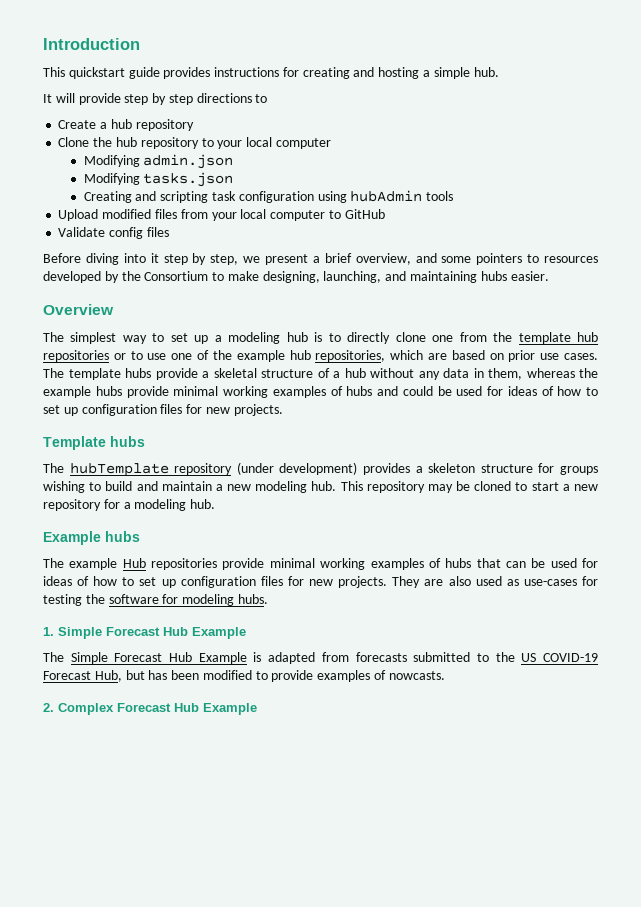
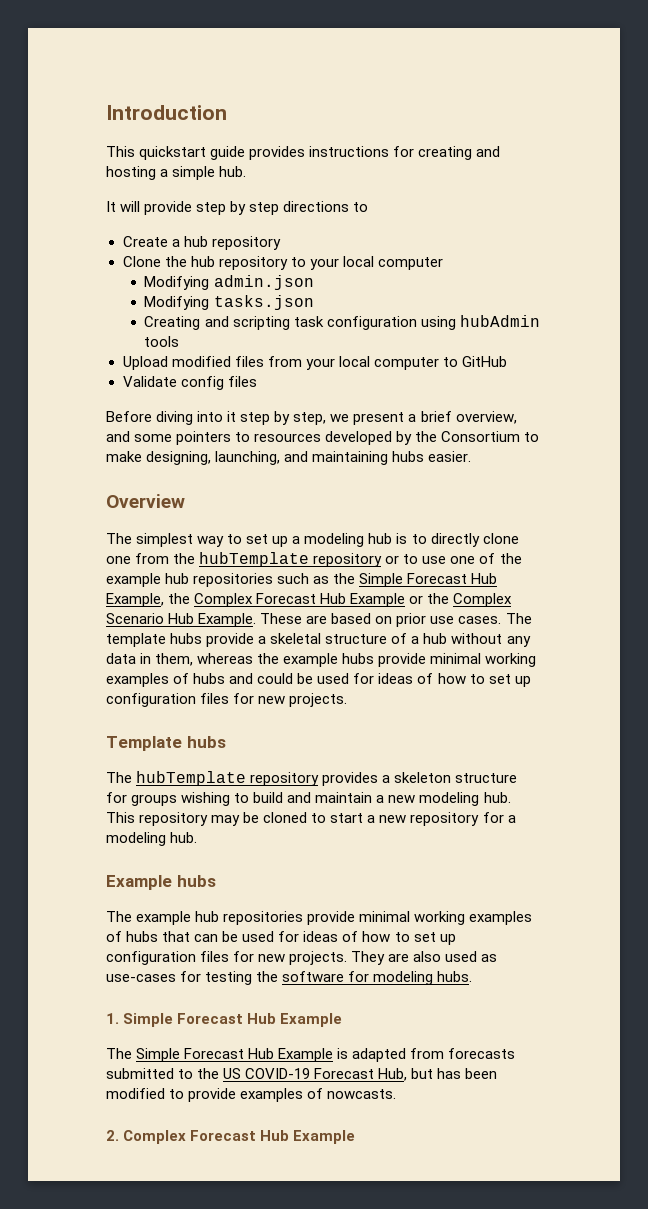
- The simplest way to set up a modeling hub is to directly clone one from the template hub repositories or to use one of the example hub repositories, which are based on prior use cases.
+ The simplest way to set up a modeling hub is to directly clone one from the hubTemplate repository or to use one of the example hub repositories such as the Simple Forecast Hub Example, the Complex Forecast Hub Example or the Complex Scenario Hub Example. These are based on prior use cases.
- The hubTemplate repository (under development) provides a skeleton structure for groups wishing to build and maintain a new modeling hub.
+ The hubTemplate repository provides a skeleton structure for groups wishing to build and maintain a new modeling hub.
- The example Hub repositories provide minimal working examples of hubs that can be used for ideas of how to set up configuration files for new projects.
+ The example hub repositories provide minimal working examples of hubs that can be used for ideas of how to set up configuration files for new projects.

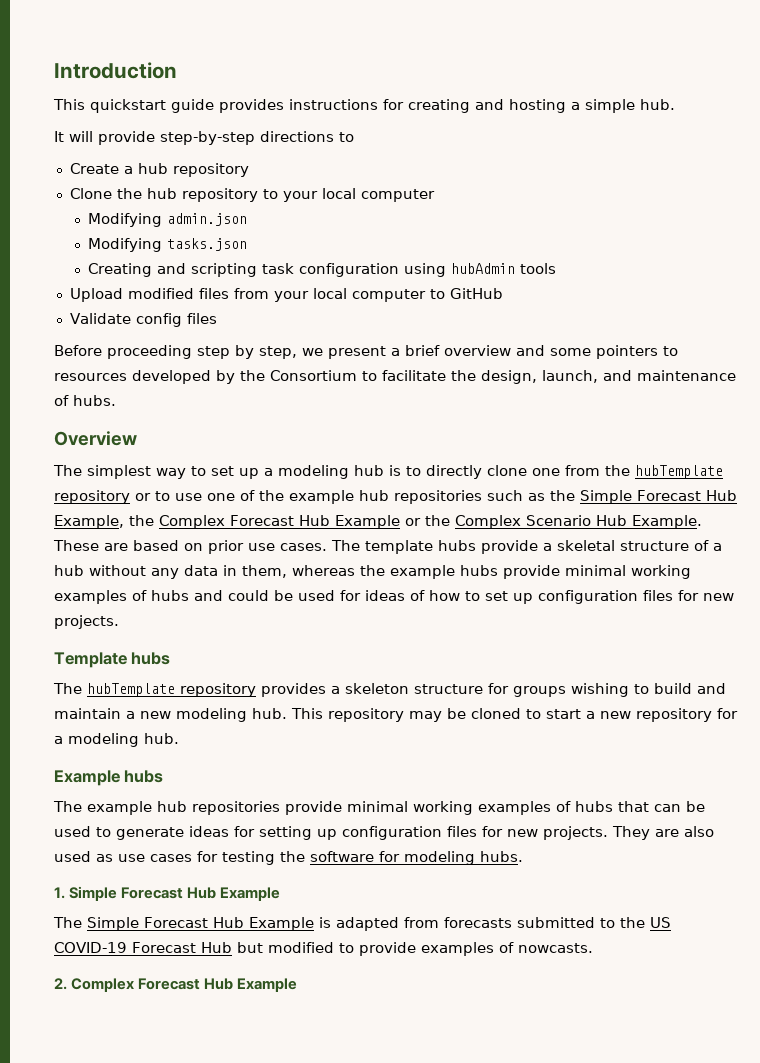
- It will provide step by step directions to
+ It will provide step-by-step directions to
- Before diving into it step by step, we present a brief overview, and some pointers to resources developed by the Consortium to make designing, launching, and maintaining hubs easier.
+ Before proceeding step by step, we present a brief overview and some pointers to resources developed by the Consortium to facilitate the design, launch, and maintenance of hubs.
- The example hub repositories provide minimal working examples of hubs that can be used for ideas of how to set up configuration files for new projects.
+ The example hub repositories provide minimal working examples of hubs that can be used to generate ideas for setting up configuration files for new projects.
- They are also used as use-cases for testing the software for modeling hubs.
+ They are also used as use cases for testing the software for modeling hubs.
- The Simple Forecast Hub Example is adapted from forecasts submitted to the US COVID-19 Forecast Hub, but has been modified to provide examples of nowcasts.
+ The Simple Forecast Hub Example is adapted from forecasts submitted to the US COVID-19 Forecast Hub but modified to provide examples of nowcasts.

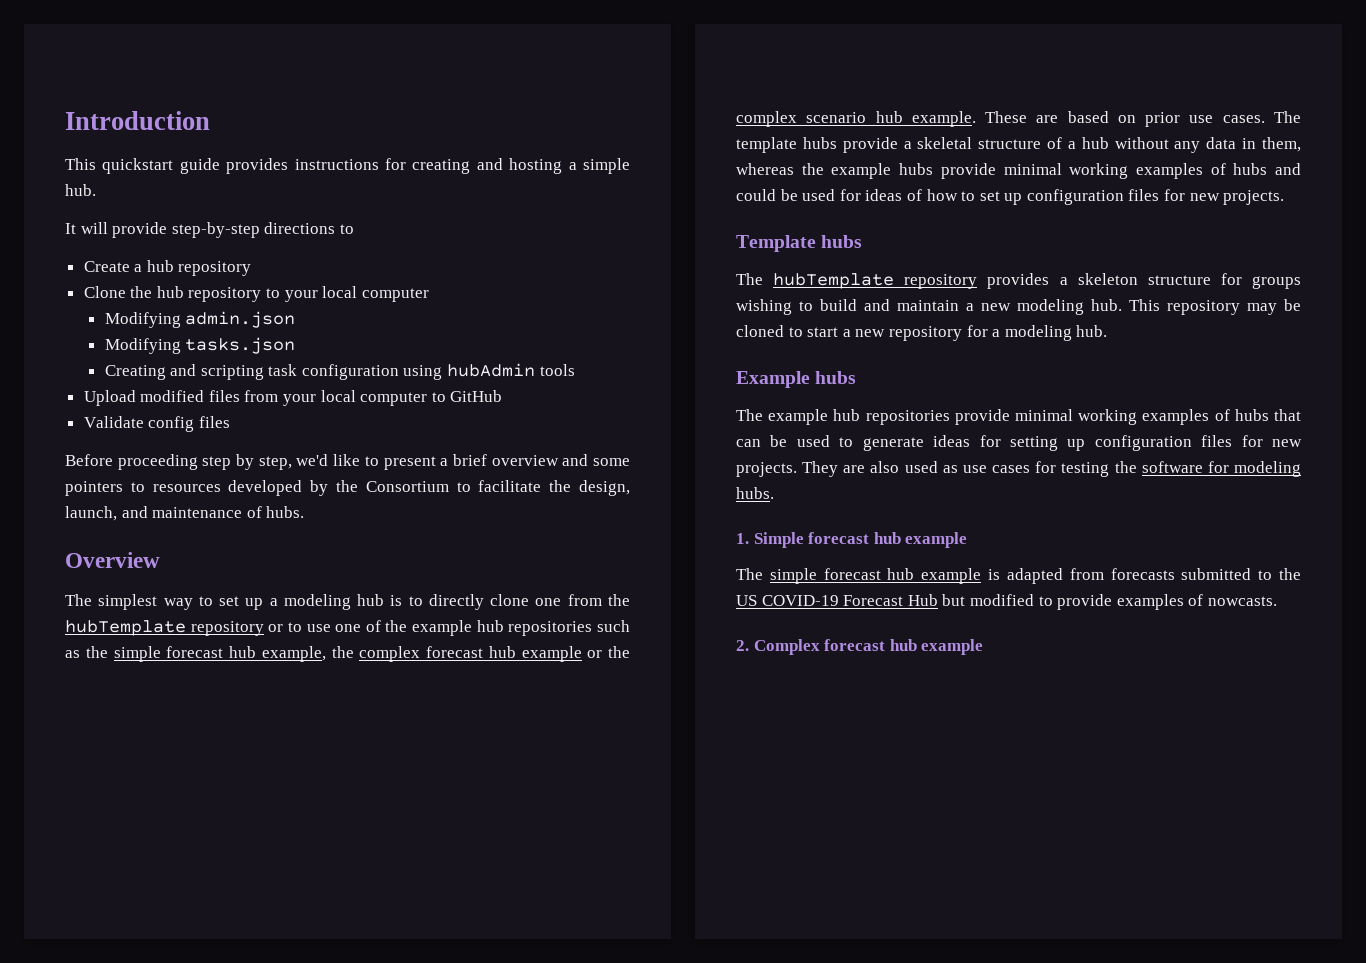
- Before proceeding step by step, we present a brief overview and some pointers to resources developed by the Consortium to facilitate the design, launch, and maintenance of hubs.
+ Before proceeding step by step, we'd like to present a brief overview and some pointers to resources developed by the Consortium to facilitate the design, launch, and maintenance of hubs.
- The simplest way to set up a modeling hub is to directly clone one from the hubTemplate repository or to use one of the example hub repositories such as the Simple Forecast Hub Example, the Complex Forecast Hub Example or the Complex Scenario Hub Example.
+ The simplest way to set up a modeling hub is to directly clone one from the hubTemplate repository or to use one of the example hub repositories such as the simple forecast hub example, the complex forecast hub example or the complex scenario hub example.
- 1. Simple Forecast Hub Example
- The Simple Forecast Hub Example is adapted from forecasts submitted to the US COVID-19 Forecast Hub but modified to provide examples of nowcasts.
+ 1. Simple forecast hub example
+ The simple forecast hub example is adapted from forecasts submitted to the US COVID-19 Forecast Hub but modified to provide examples of nowcasts.
- 2. Complex Forecast Hub Example
+ 2. Complex forecast hub example

